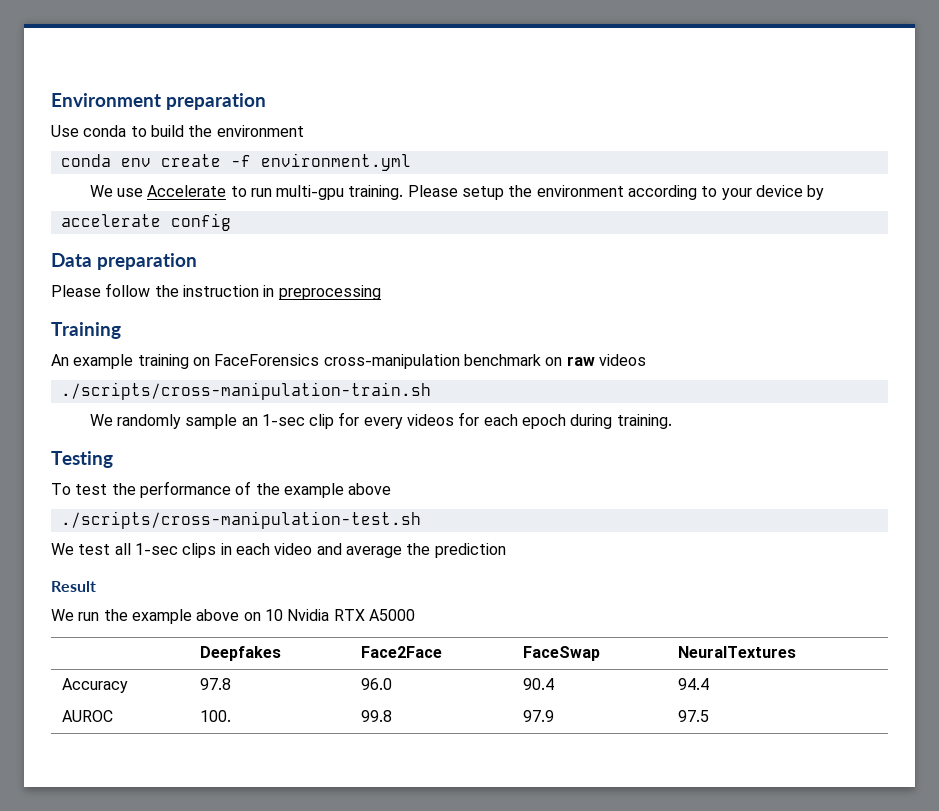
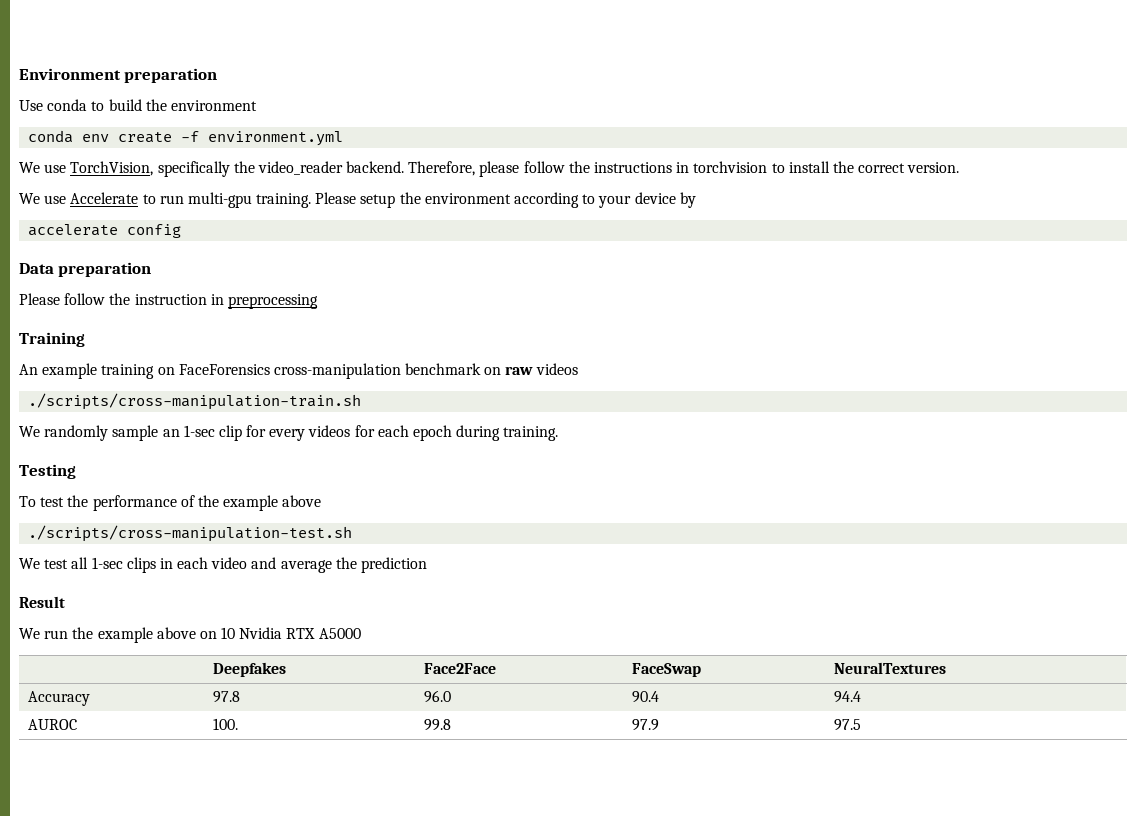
+ We use TorchVision, specifically the video_reader backend. Therefore, please follow the instructions in torchvision to install the correct version.

